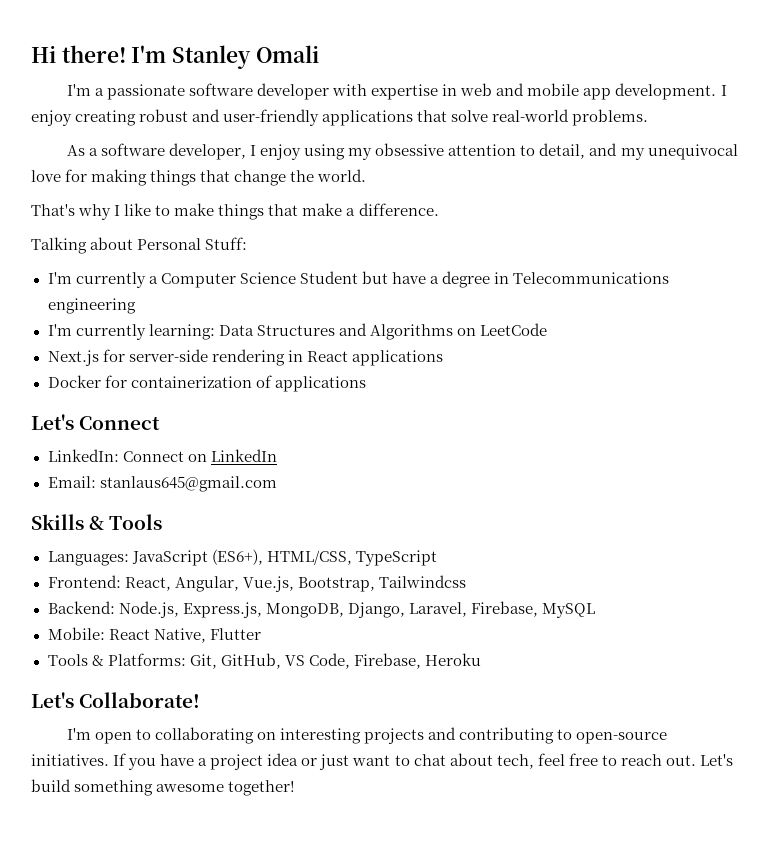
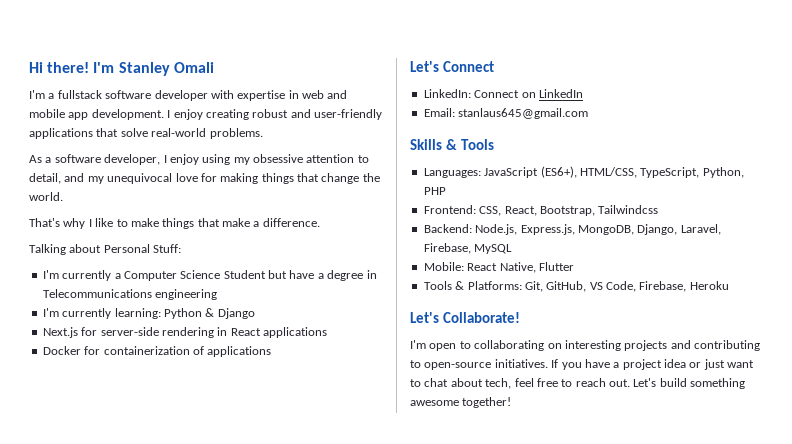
- I'm a passionate software developer with expertise in web and mobile app development.
+ I'm a fullstack software developer with expertise in web and mobile app development.
- I'm currently learning: Data Structures and Algorithms on LeetCode
+ I'm currently learning: Python & Django
- Languages: JavaScript (ES6+), HTML/CSS, TypeScript
- Frontend: React, Angular, Vue.js, Bootstrap, Tailwindcss
+ Languages: JavaScript (ES6+), HTML/CSS, TypeScript, Python, PHP
+ Frontend: CSS, React, Bootstrap, Tailwindcss

